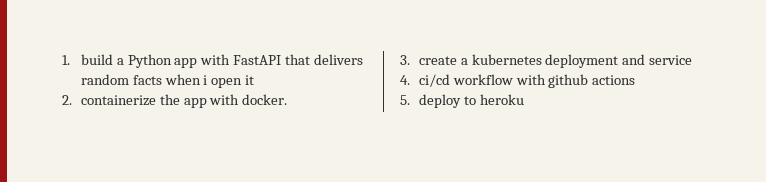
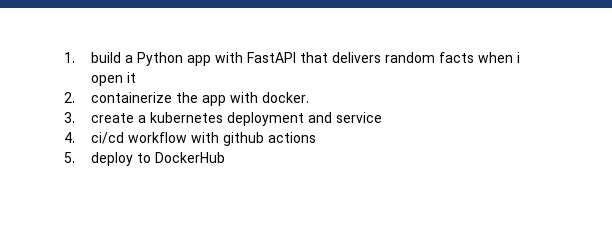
- 5. deploy to heroku
+ 5. deploy to DockerHub

